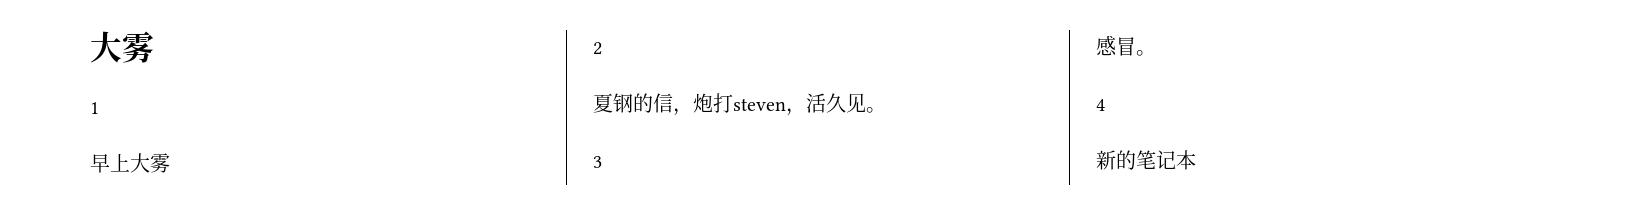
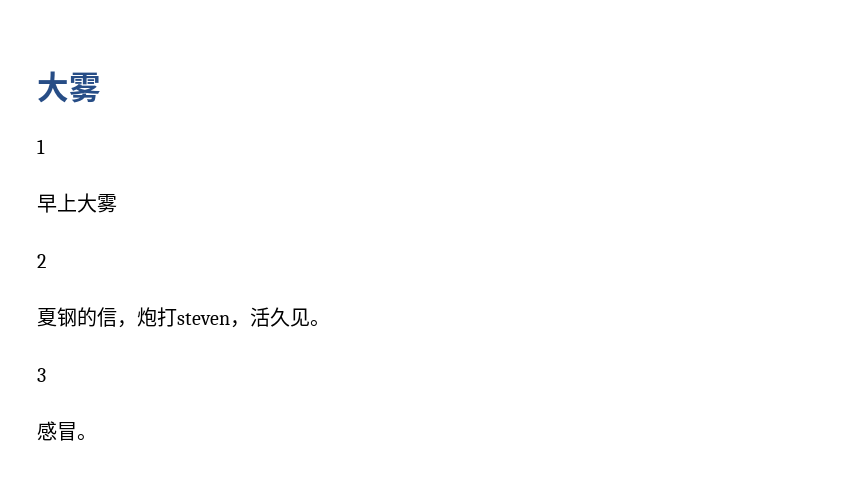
- 4
- 新的笔记本

